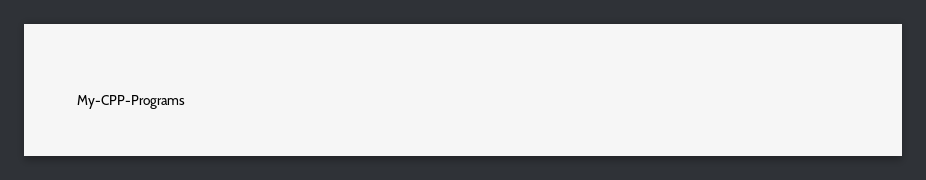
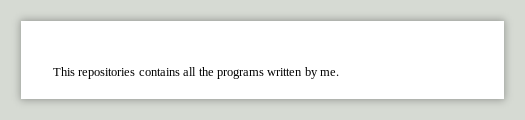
- My-CPP-Programs
+ This repositories contains all the programs written by me.

